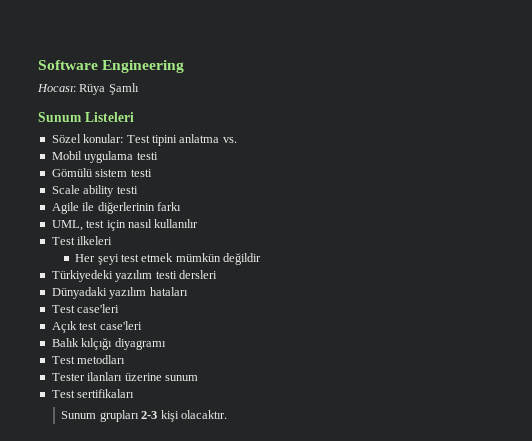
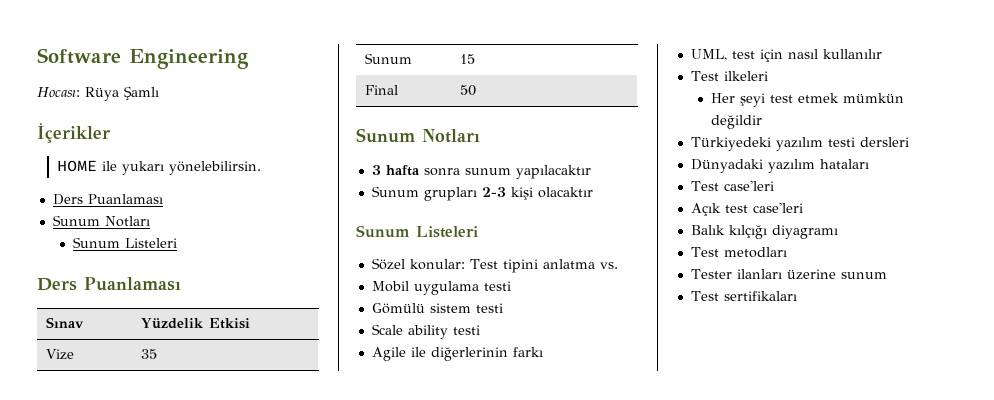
+ İçerikler
+ HOME ile yukarı yönelebilirsin.
+ Ders Puanlaması
+ Sunum Notları
+ Sunum Listeleri
+ Ders Puanlaması
+ Sınav | Yüzdelik Etkisi
+ Vize | 35
+ Sunum | 15
+ Final | 50
+ Sunum Notları
+ 3 hafta sonra sunum yapılacaktır
+ Sunum grupları 2-3 kişi olacaktır
- Sunum grupları 2-3 kişi olacaktır.

